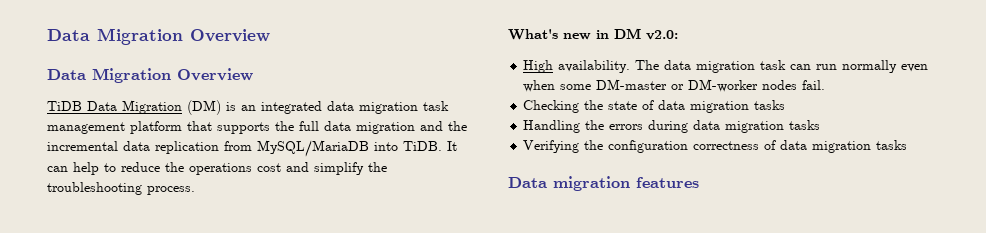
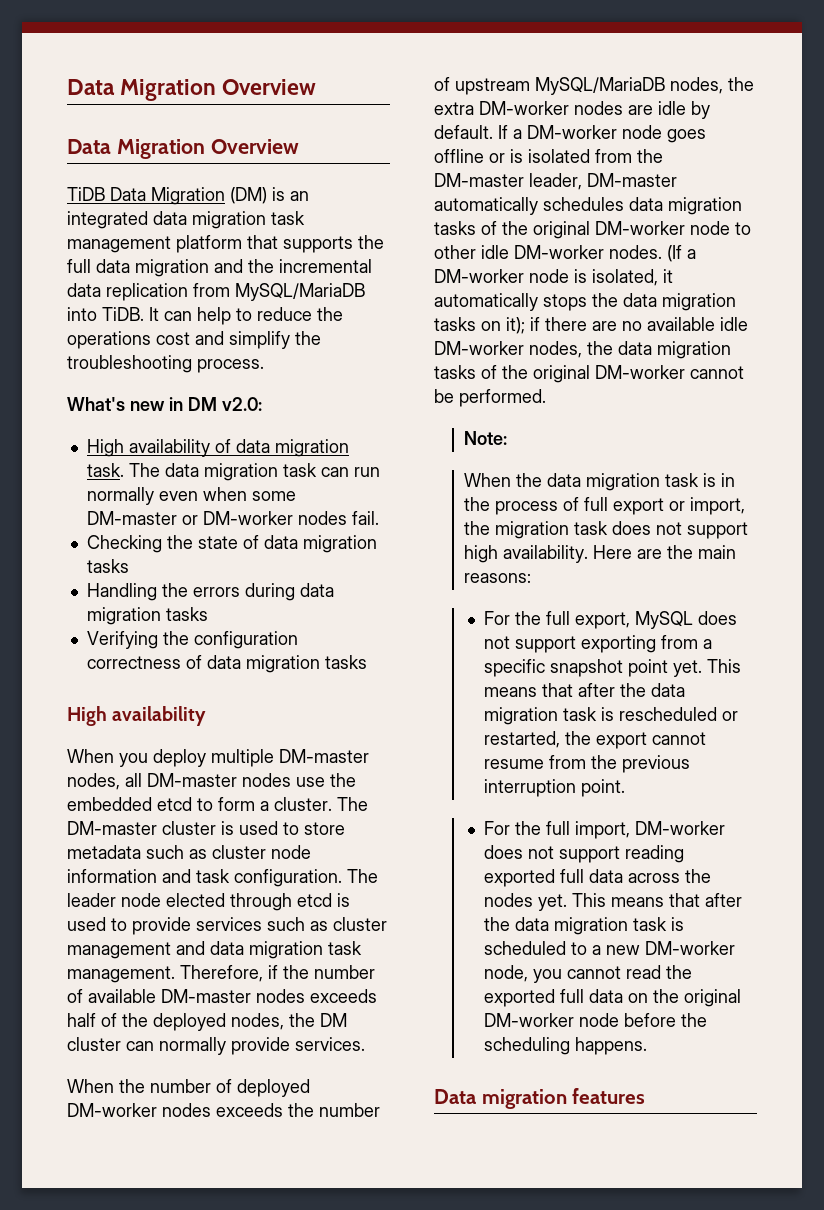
- High availability.
+ High availability of data migration task.
  Verifying the configuration correctness of data migration tasks
+ High availability
+ When you deploy multiple DM-master nodes, all DM-master nodes use the embedded etcd to form a cluster. The DM-master cluster is used to store metadata such as cluster node information and task configuration. The leader node elected through etcd is used to provide services such as cluster management and data migration task management. Therefore, if the number of available DM-master nodes exceeds half of the deployed nodes, the DM cluster can normally provide services.
+ When the number of deployed DM-worker nodes exceeds the number of upstream MySQL/MariaDB nodes, the extra DM-worker nodes are idle by default. If a DM-worker node goes offline or is isolated from the DM-master leader, DM-master automatically schedules data migration tasks of the original DM-worker node to other idle DM-worker nodes. (If a DM-worker node is isolated, it automatically stops the data migration tasks on it); if there are no available idle DM-worker nodes, the data migration tasks of the original DM-worker cannot be performed.
+ Note:
+ When the data migration task is in the process of full export or import, the migration task does not support high availability. Here are the main reasons:
+ For the full export, MySQL does not support exporting from a specific snapshot point yet. This means that after the data migration task is rescheduled or restarted, the export cannot resume from the previous interruption point.
+ For the full import, DM-worker does not support reading exported full data across the nodes yet. This means that after the data migration task is scheduled to a new DM-worker node, you cannot read the exported full data on the original DM-worker node before the scheduling happens.

